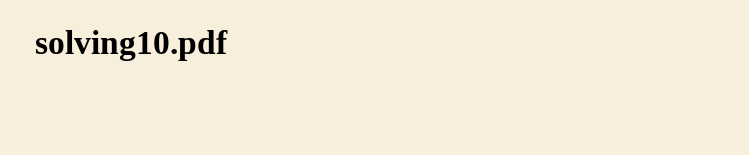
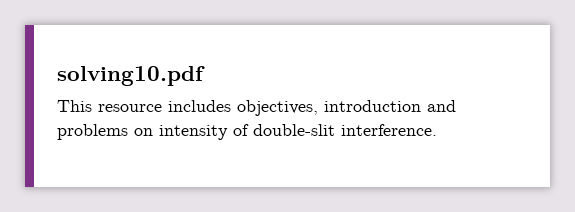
+ This resource includes objectives, introduction and problems on intensity of double-slit interference.

